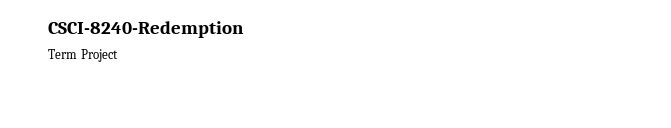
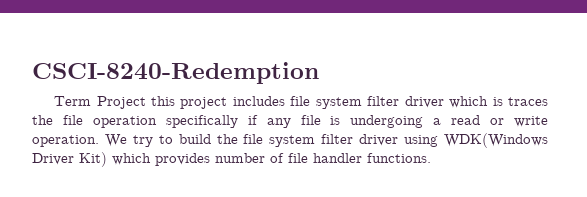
- Term Project
+ Term Project this project includes file system filter driver which is traces the file operation specifically if any file is undergoing a read or write operation. We try to build the file system filter driver using WDK(Windows Driver Kit) which provides number of file handler functions.

